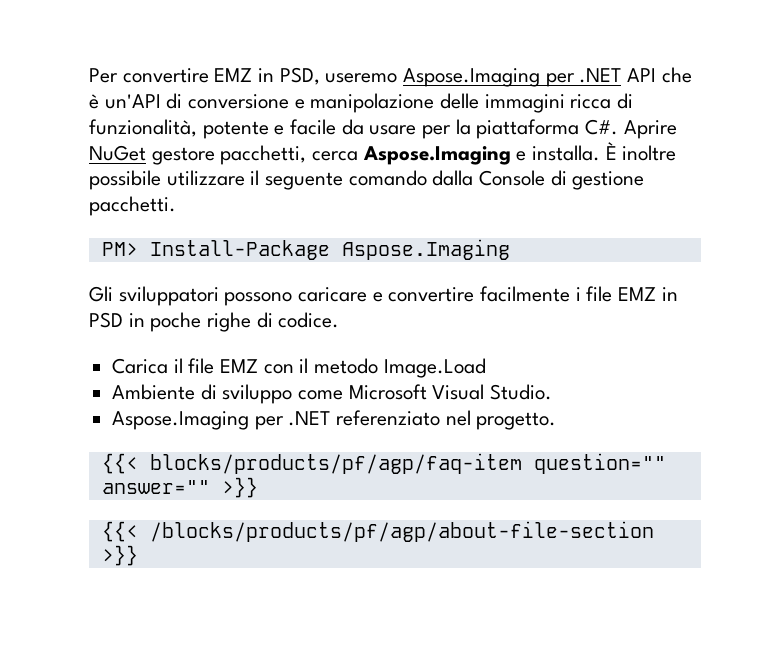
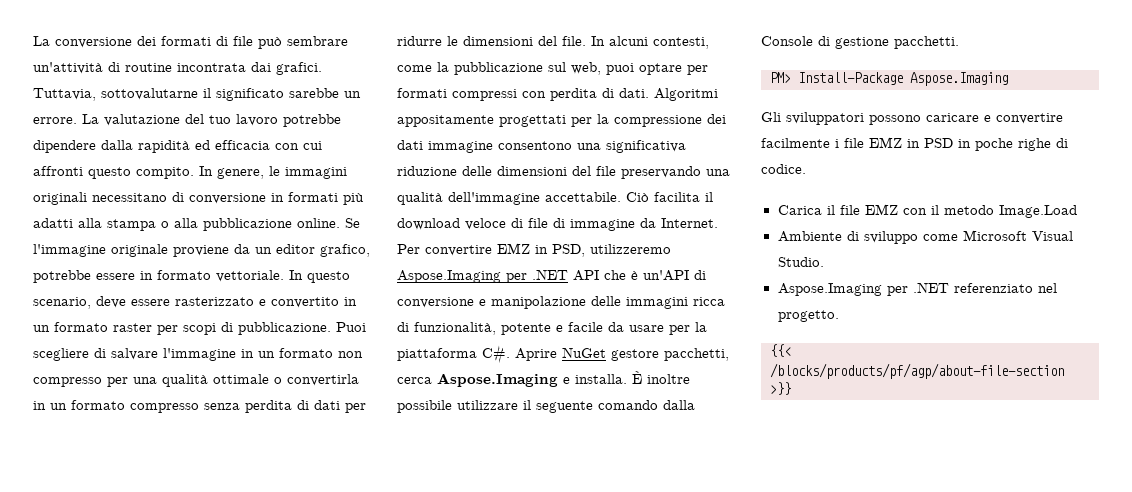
+ La conversione dei formati di file può sembrare un'attività di routine incontrata dai grafici. Tuttavia, sottovalutarne il significato sarebbe un errore. La valutazione del tuo lavoro potrebbe dipendere dalla rapidità ed efficacia con cui affronti questo compito. In genere, le immagini originali necessitano di conversione in formati più adatti alla stampa o alla pubblicazione online. Se l'immagine originale proviene da un editor grafico, potrebbe essere in formato vettoriale. In questo scenario, deve essere rasterizzato e convertito in un formato raster per scopi di pubblicazione. Puoi scegliere di salvare l'immagine in un formato non compresso per una qualità ottimale o convertirla in un formato compresso senza perdita di dati per ridurre le dimensioni del file. In alcuni contesti, come la pubblicazione sul web, puoi optare per formati compressi con perdita di dati. Algoritmi appositamente progettati per la compressione dei dati immagine consentono una significativa riduzione delle dimensioni del file preservando una qualità dell'immagine accettabile. Ciò facilita il download veloce di file di immagine da Internet.
- Per convertire EMZ in PSD, useremo Aspose.Imaging per .NET API che è un'API di conversione e manipolazione delle immagini ricca di funzionalità, potente e facile da usare per la piattaforma C#. Aprire NuGet gestore pacchetti, cerca Aspose.Imaging e installa.
+ Per convertire EMZ in PSD, utilizzeremo Aspose.Imaging per .NET API che è un'API di conversione e manipolazione delle immagini ricca di funzionalità, potente e facile da usare per la piattaforma C#. Aprire NuGet gestore pacchetti, cerca Aspose.Imaging e installa.
- {{< blocks/products/pf/agp/faq-item question="" answer="" >}}

